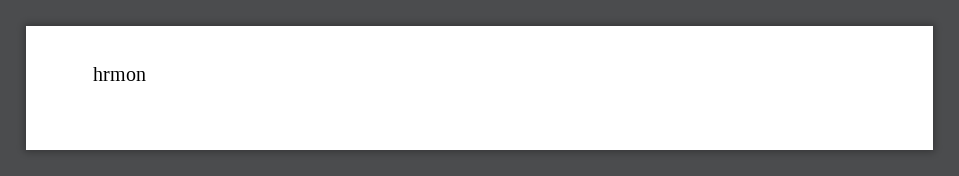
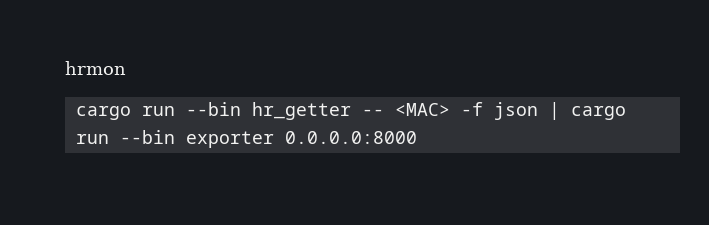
+ cargo run --bin hr_getter -- <MAC> -f json | cargo run --bin exporter 0.0.0.0:8000

